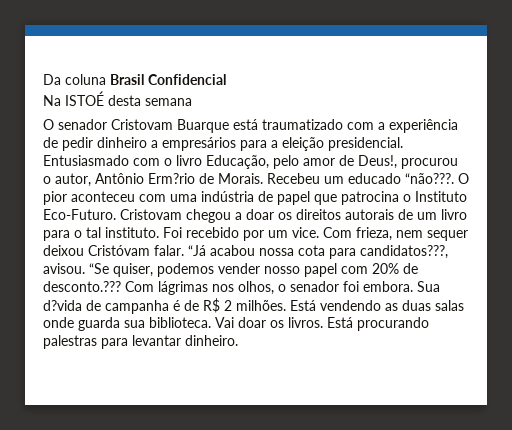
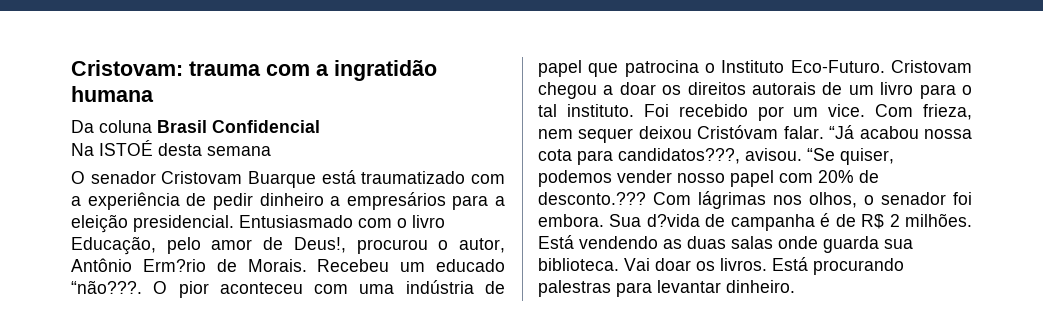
+ Cristovam: trauma com a ingratidão humana

